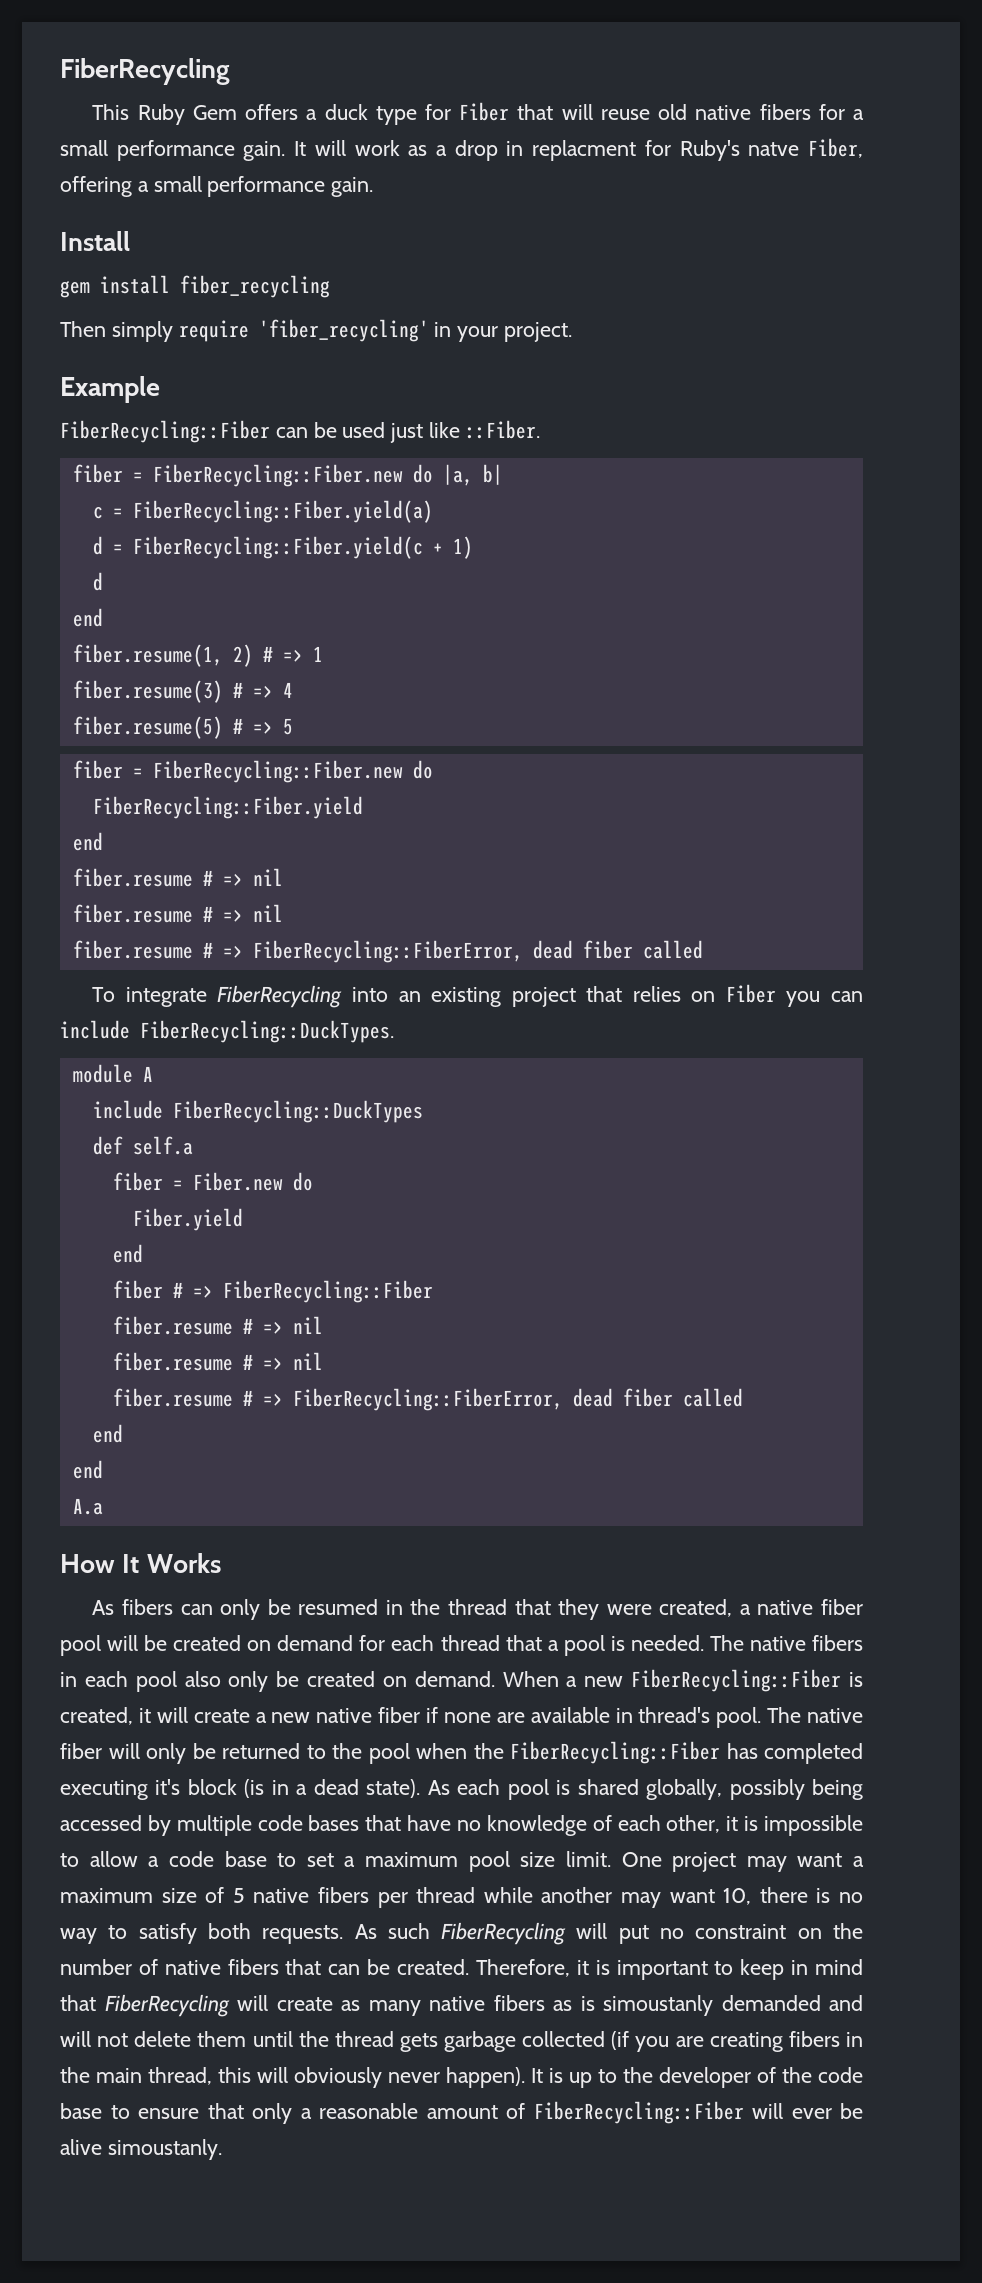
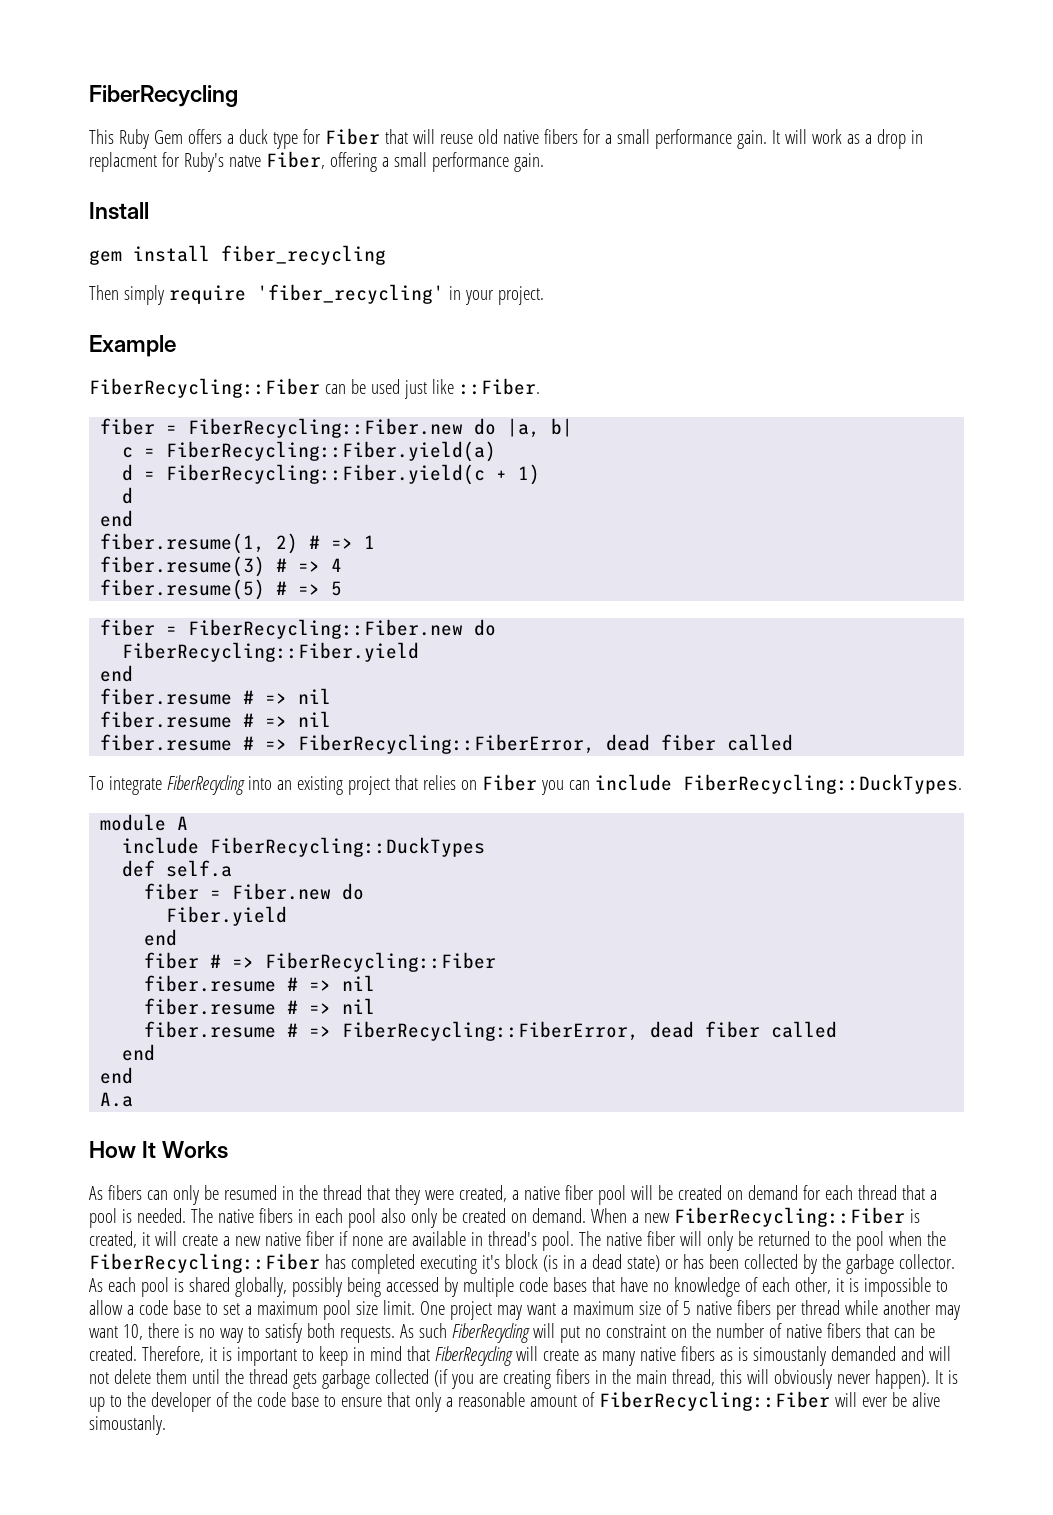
- The native fiber will only be returned to the pool when the FiberRecycling::Fiber has completed executing it's block (is in a dead state).
+ The native fiber will only be returned to the pool when the FiberRecycling::Fiber has completed executing it's block (is in a dead state) or has been collected by the garbage collector.

